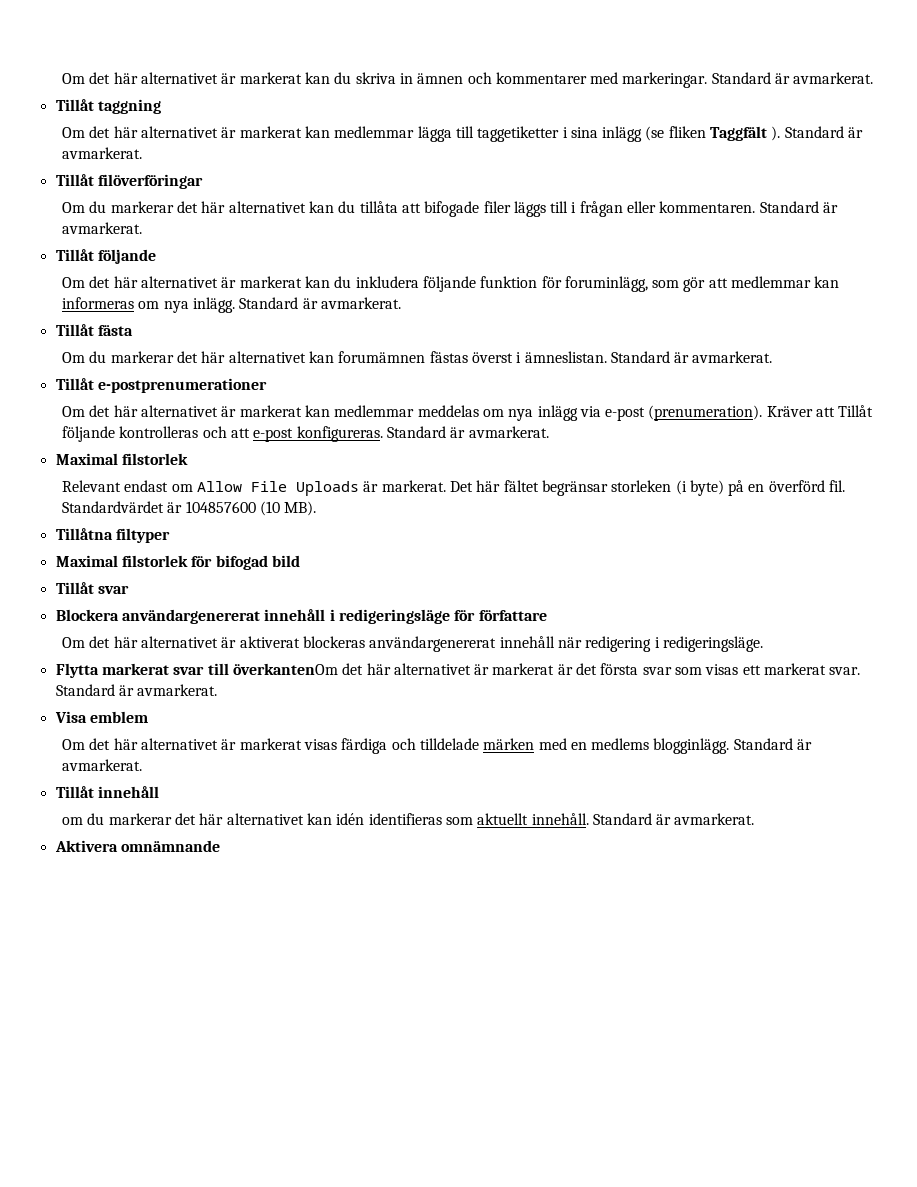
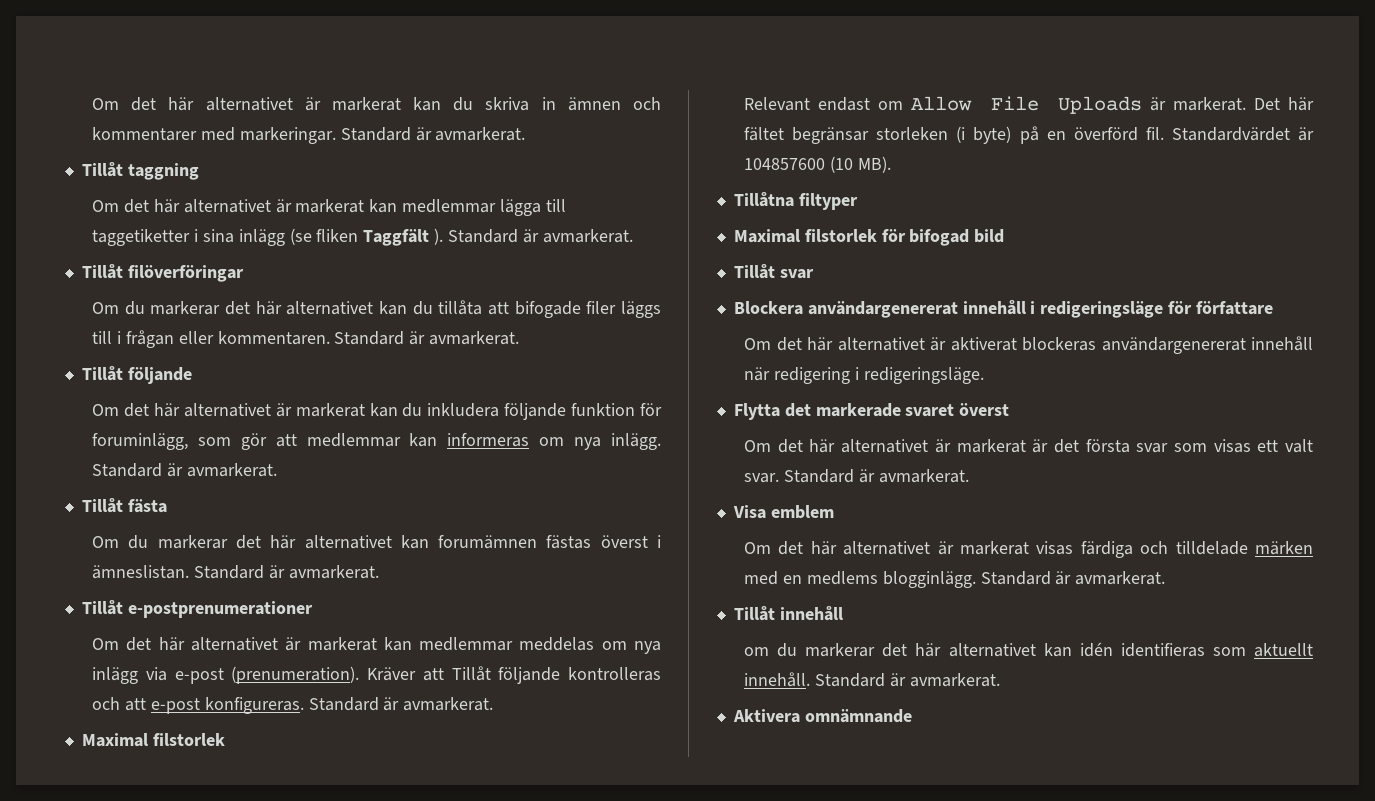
- Flytta markerat svar till överkantenOm det här alternativet är markerat är det första svar som visas ett markerat svar.
+ Flytta det markerade svaret överst
+ Om det här alternativet är markerat är det första svar som visas ett valt svar.

